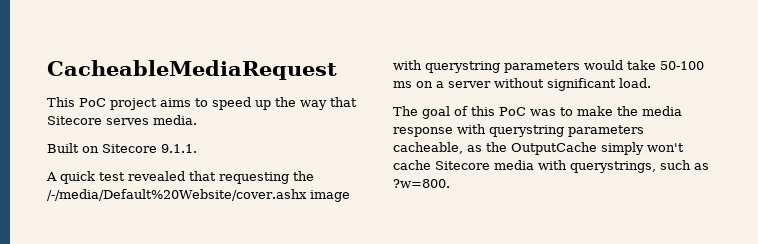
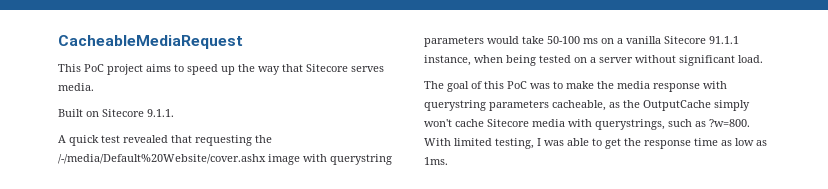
- A quick test revealed that requesting the /-/media/Default%20Website/cover.ashx image with querystring parameters would take 50-100 ms on a server without significant load.
+ A quick test revealed that requesting the /-/media/Default%20Website/cover.ashx image with querystring parameters would take 50-100 ms on a vanilla Sitecore 91.1.1 instance, when being tested on a server without significant load.
+ With limited testing, I was able to get the response time as low as 1ms.

